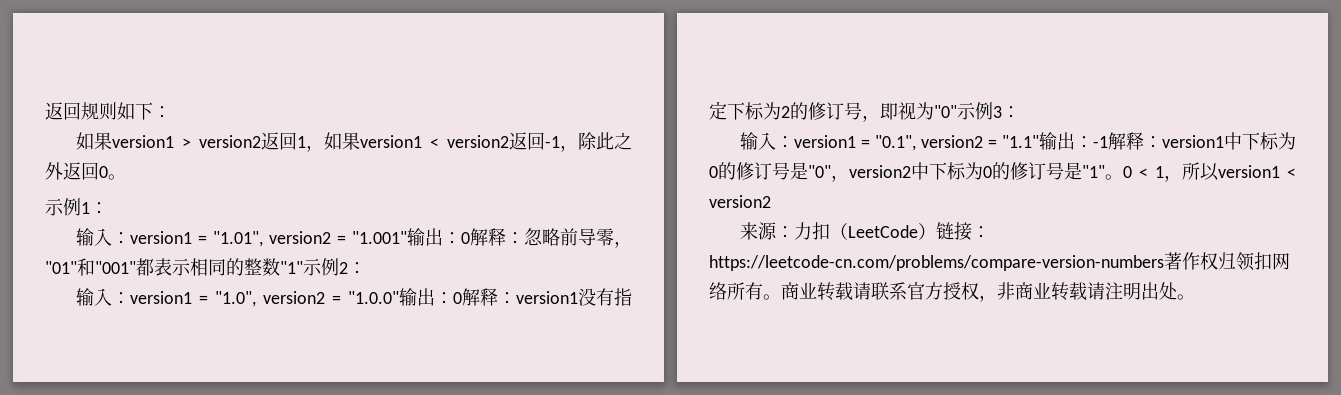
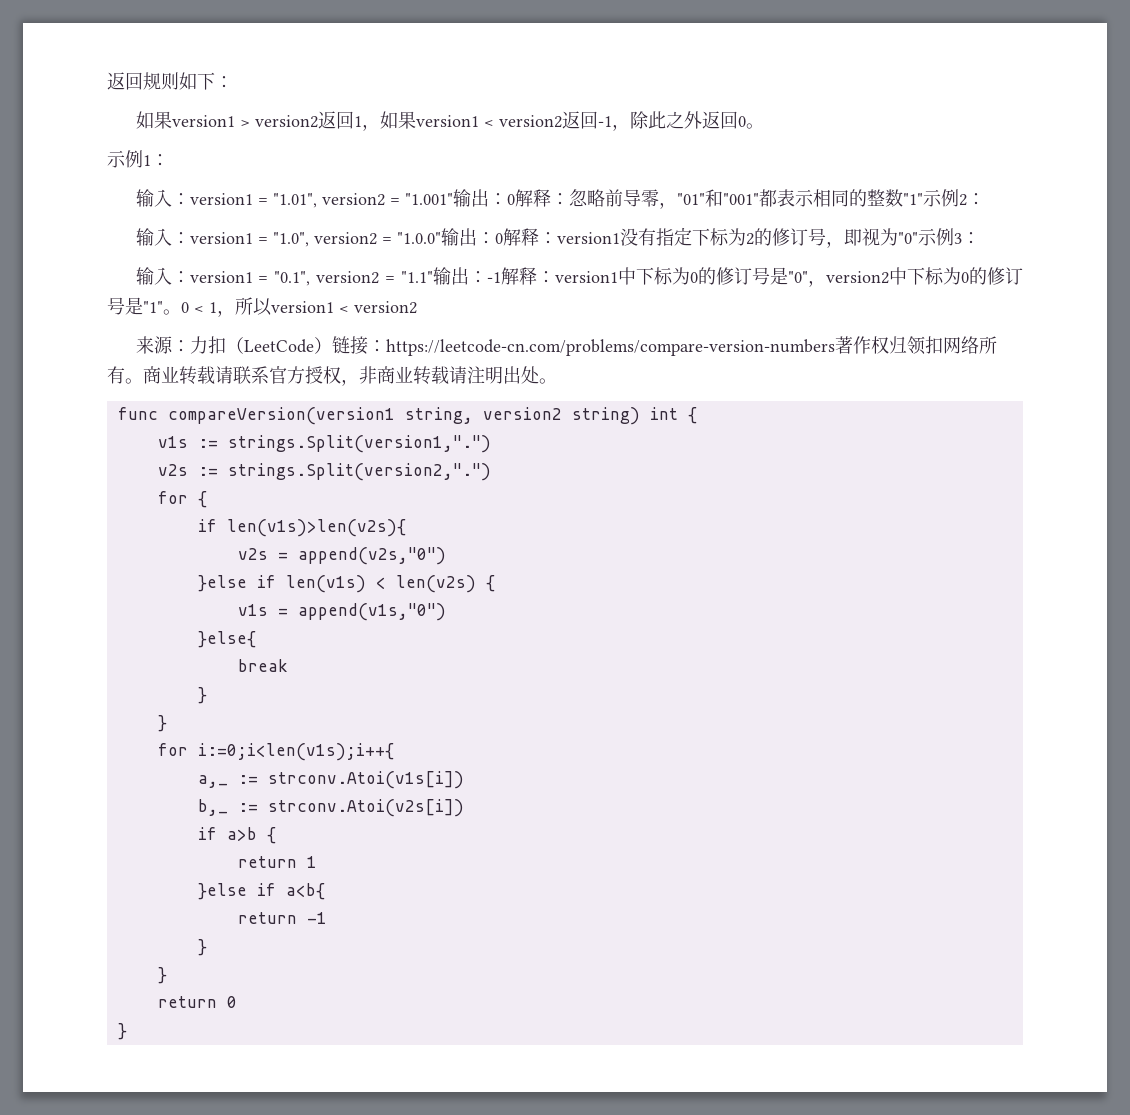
+ func compareVersion(version1 string, version2 string) int {
+ v1s := strings.Split(version1,".")
+ v2s := strings.Split(version2,".")
+ for {
+ if len(v1s)>len(v2s){
+ v2s = append(v2s,"0")
+ }else if len(v1s) < len(v2s) {
+ v1s = append(v1s,"0")
+ }else{
+ break
+ }
+ }
+ for i:=0;i<len(v1s);i++{
+ a,_ := strconv.Atoi(v1s[i])
+ b,_ := strconv.Atoi(v2s[i])
+ if a>b {
+ return 1
+ }else if a<b{
+ return -1
+ }
+ }
+ return 0
+ }

